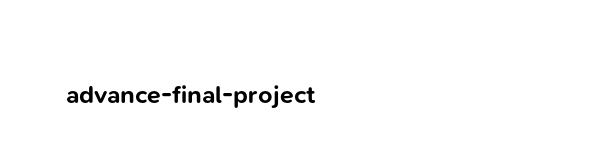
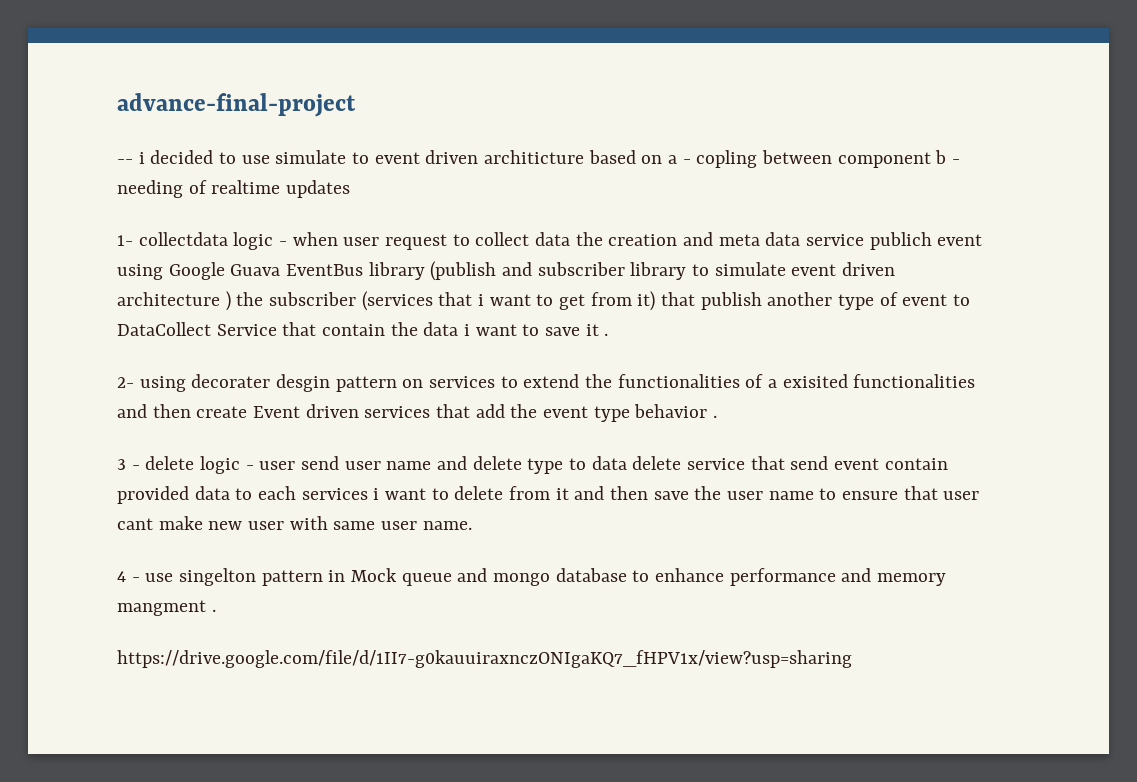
+ -- i decided to use simulate to event driven architicture based on a - copling between component b - needing of realtime updates
+ 1- collectdata logic - when user request to collect data the creation and meta data service publich event using Google Guava EventBus library (publish and subscriber library to simulate event driven architecture ) the subscriber (services that i want to get from it) that publish another type of event to DataCollect Service that contain the data i want to save it .
+ 2- using decorater desgin pattern on services to extend the functionalities of a exisited functionalities and then create Event driven services that add the event type behavior .
+ 3 - delete logic - user send user name and delete type to data delete service that send event contain provided data to each services i want to delete from it and then save the user name to ensure that user cant make new user with same user name.
+ 4 - use singelton pattern in Mock queue and mongo database to enhance performance and memory mangment .
+ https://drive.google.com/file/d/1II7-g0kauuiraxnczONIgaKQ7_fHPV1x/view?usp=sharing

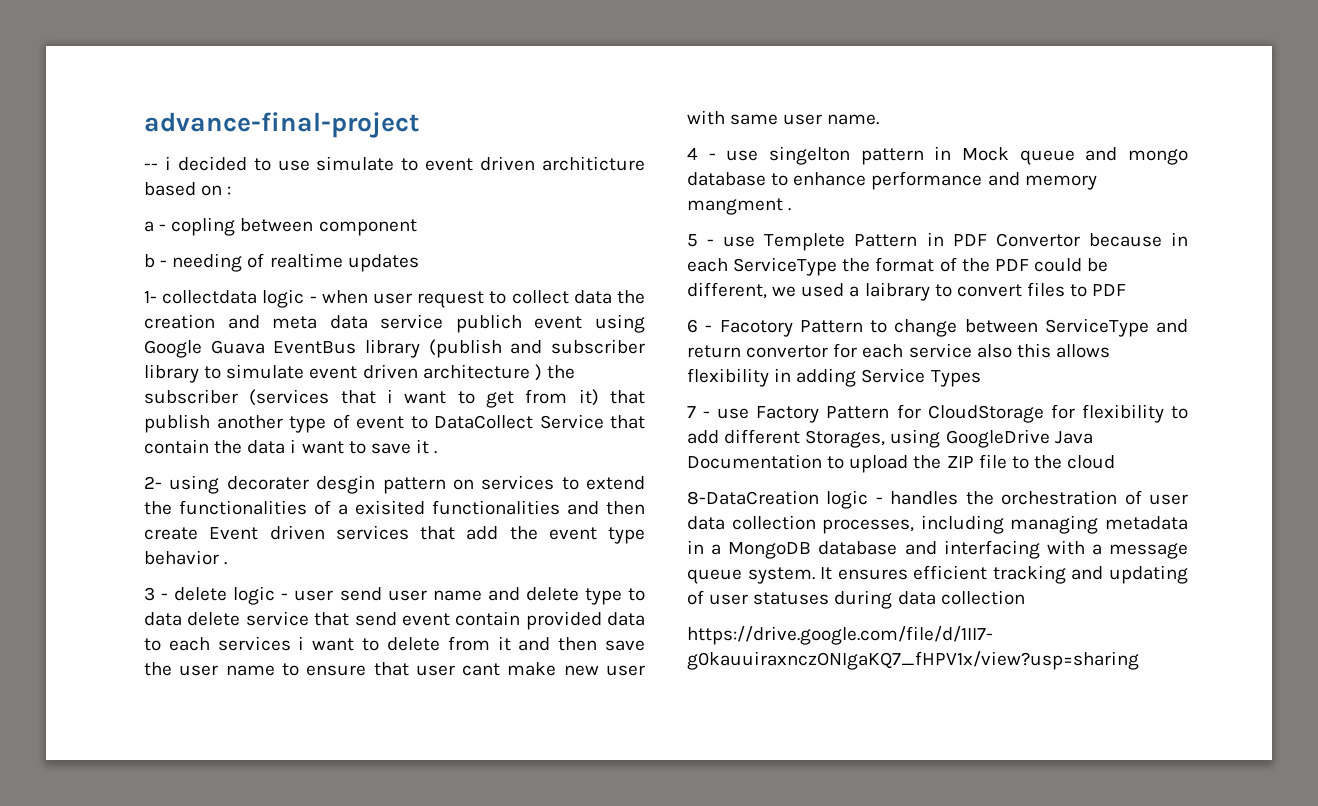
- -- i decided to use simulate to event driven architicture based on a - copling between component b - needing of realtime updates
+ -- i decided to use simulate to event driven architicture based on :
+ a - copling between component
+ b - needing of realtime updates
+ 5 - use Templete Pattern in PDF Convertor because in each ServiceType the format of the PDF could be different, we used a laibrary to convert files to PDF
+ 6 - Facotory Pattern to change between ServiceType and return convertor for each service also this allows flexibility in adding Service Types
+ 7 - use Factory Pattern for CloudStorage for flexibility to add different Storages, using GoogleDrive Java Documentation to upload the ZIP file to the cloud
+ 8-DataCreation logic - handles the orchestration of user data collection processes, including managing metadata in a MongoDB database and interfacing with a message queue system. It ensures efficient tracking and updating of user statuses during data collection

